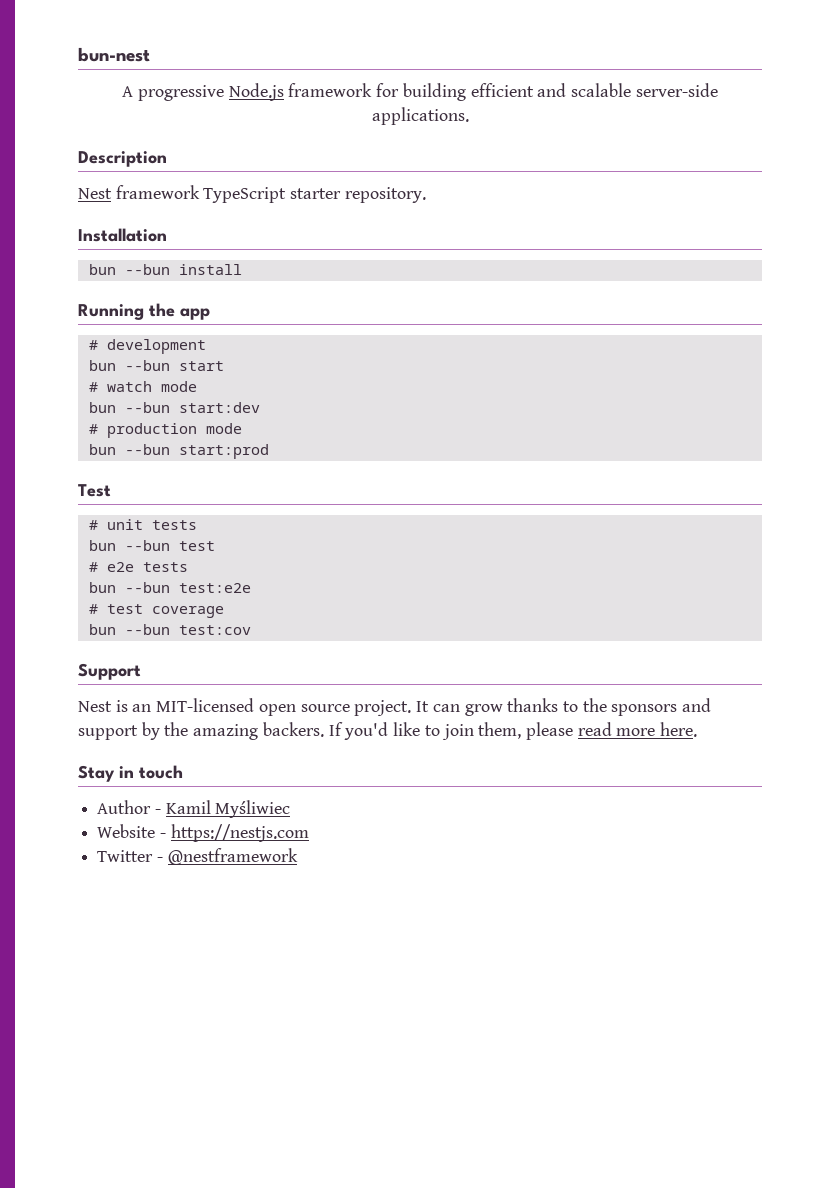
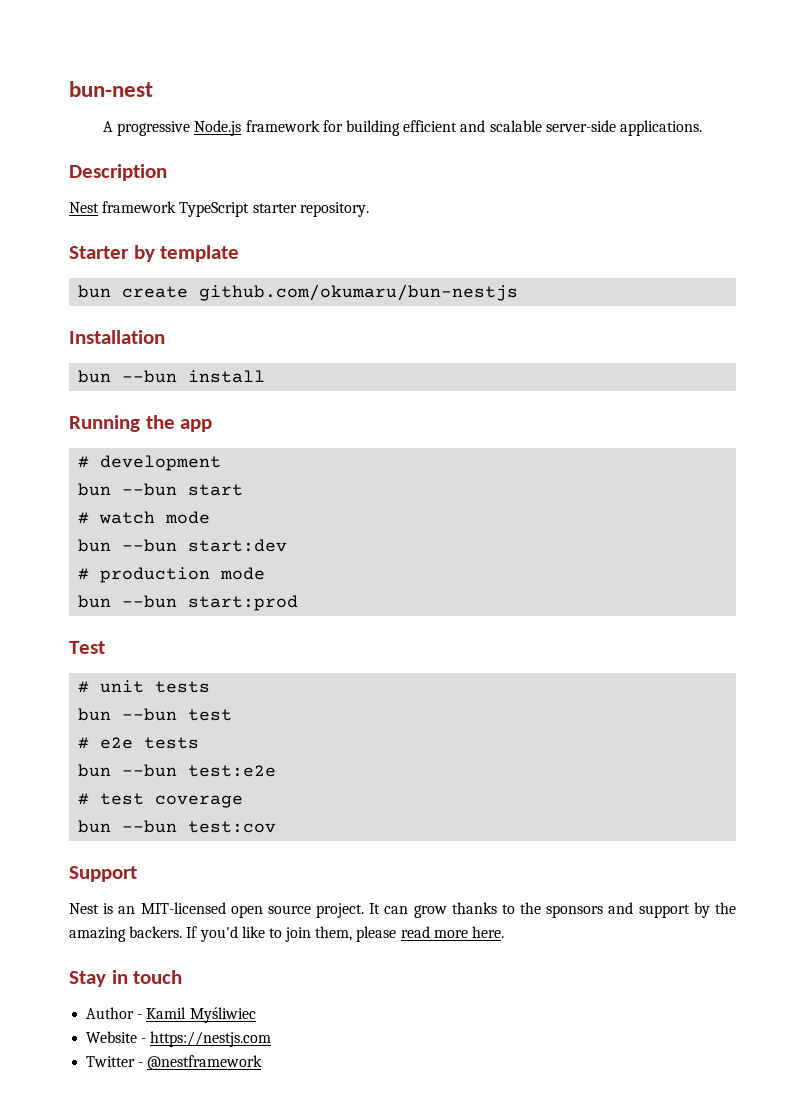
+ Starter by template
+ bun create github.com/okumaru/bun-nestjs

